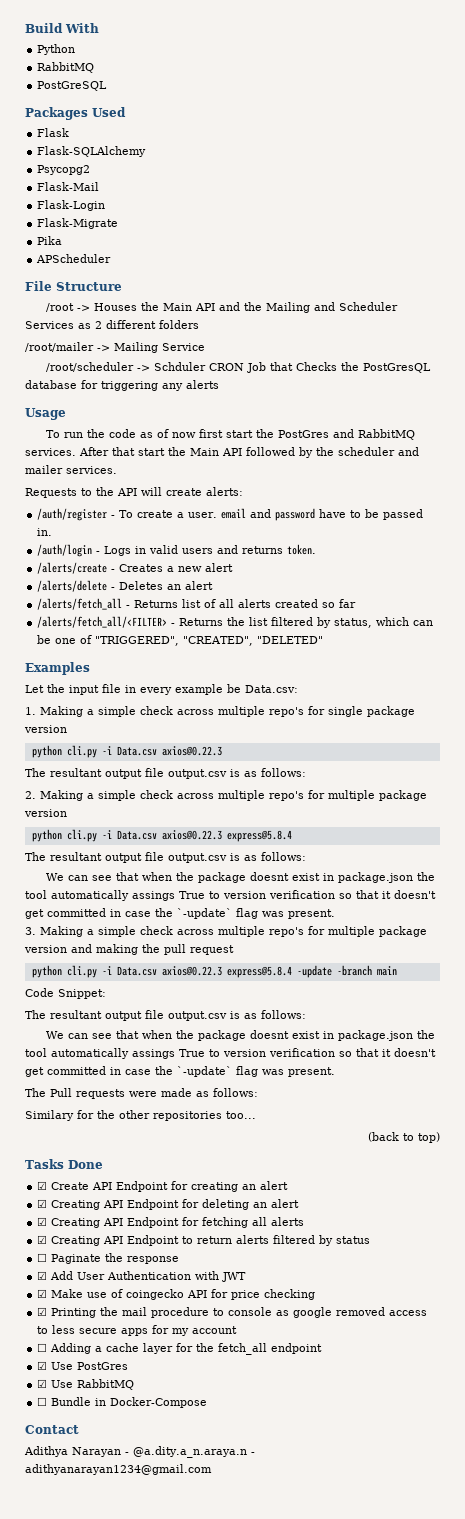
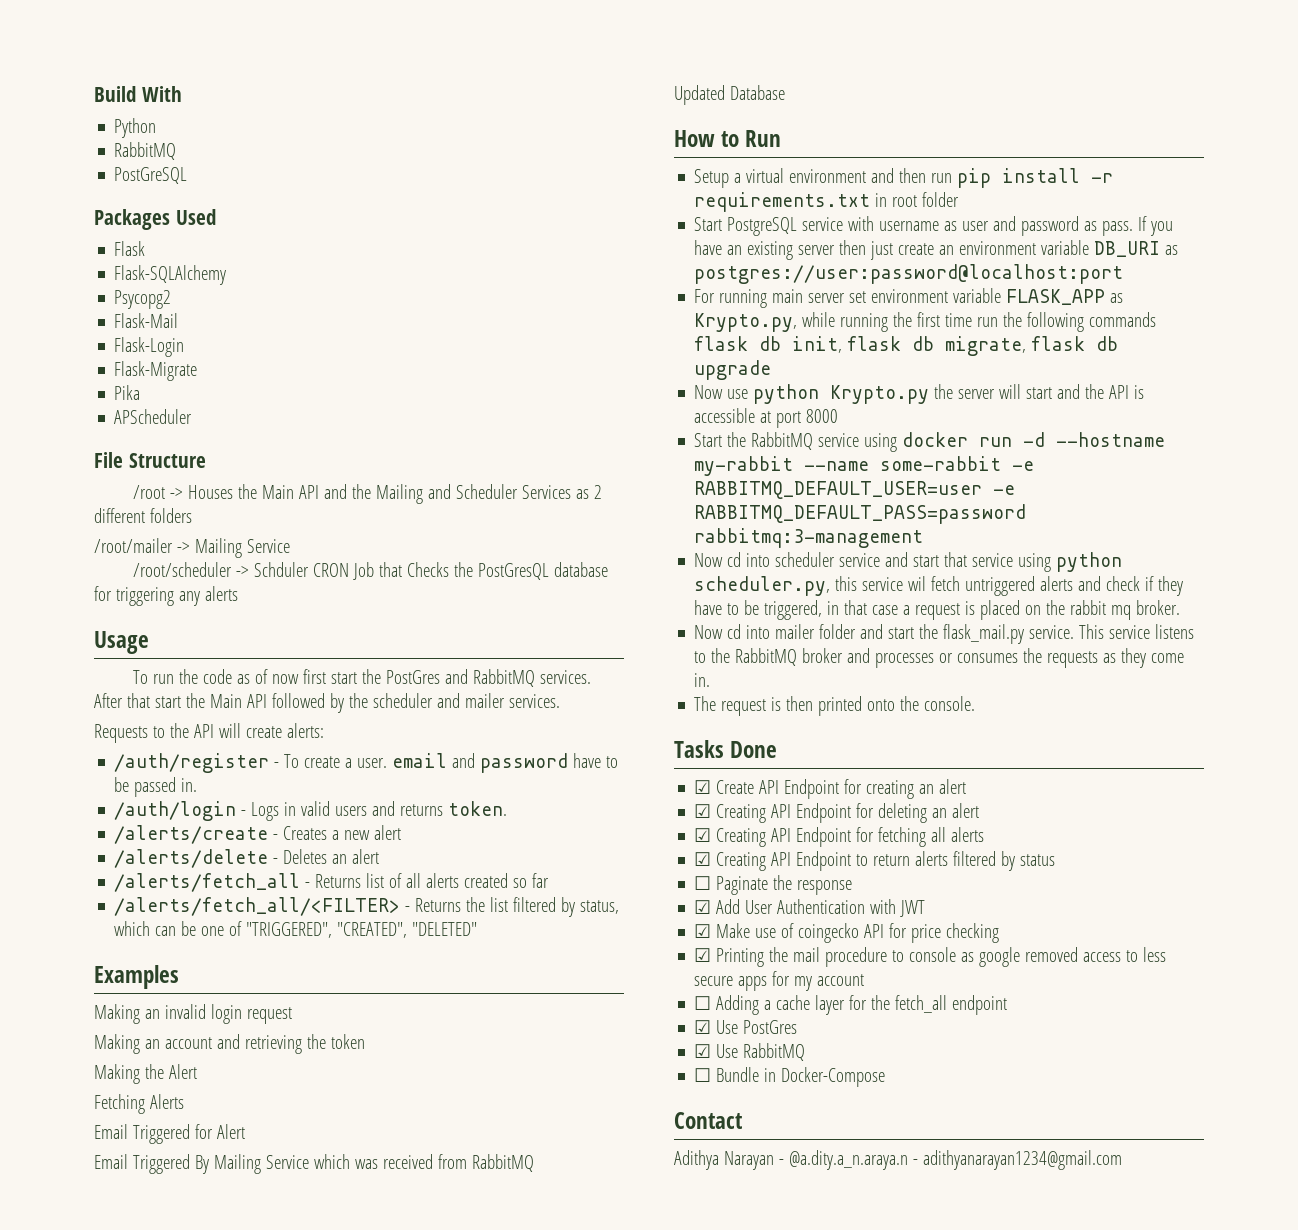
- Let the input file in every example be Data.csv:
- 1. Making a simple check across multiple repo's for single package version
- python cli.py -i Data.csv axios@0.22.3
- The resultant output file output.csv is as follows:
- 2. Making a simple check across multiple repo's for multiple package version
- python cli.py -i Data.csv axios@0.22.3 express@5.8.4
- The resultant output file output.csv is as follows:
- We can see that when the package doesnt exist in package.json the tool automatically assings True to version verification so that it doesn't get committed in case the `-update` flag was present.
- 3. Making a simple check across multiple repo's for multiple package version and making the pull request
- python cli.py -i Data.csv axios@0.22.3 express@5.8.4 -update -branch main
- Code Snippet:
- The resultant output file output.csv is as follows:
- We can see that when the package doesnt exist in package.json the tool automatically assings True to version verification so that it doesn't get committed in case the `-update` flag was present.
- The Pull requests were made as follows:
- Similary for the other repositories too...
- (back to top)
+ Making an invalid login request
+ Making an account and retrieving the token
+ Making the Alert
+ Fetching Alerts
+ Email Triggered for Alert
+ Email Triggered By Mailing Service which was received from RabbitMQ
+ Updated Database
+ How to Run
+ Setup a virtual environment and then run pip install -r requirements.txt in root folder
+ Start PostgreSQL service with username as user and password as pass. If you have an existing server then just create an environment variable DB_URI as postgres://user:password@localhost:port
+ For running main server set environment variable FLASK_APP as Krypto.py, while running the first time run the following commands flask db init, flask db migrate, flask db upgrade
+ Now use python Krypto.py the server will start and the API is accessible at port 8000
+ Start the RabbitMQ service using docker run -d --hostname my-rabbit --name some-rabbit -e RABBITMQ_DEFAULT_USER=user -e RABBITMQ_DEFAULT_PASS=password rabbitmq:3-management
+ Now cd into scheduler service and start that service using python scheduler.py, this service wil fetch untriggered alerts and check if they have to be triggered, in that case a request is placed on the rabbit mq broker.
+ Now cd into mailer folder and start the flask_mail.py service. This service listens to the RabbitMQ broker and processes or consumes the requests as they come in.
+ The request is then printed onto the console.

